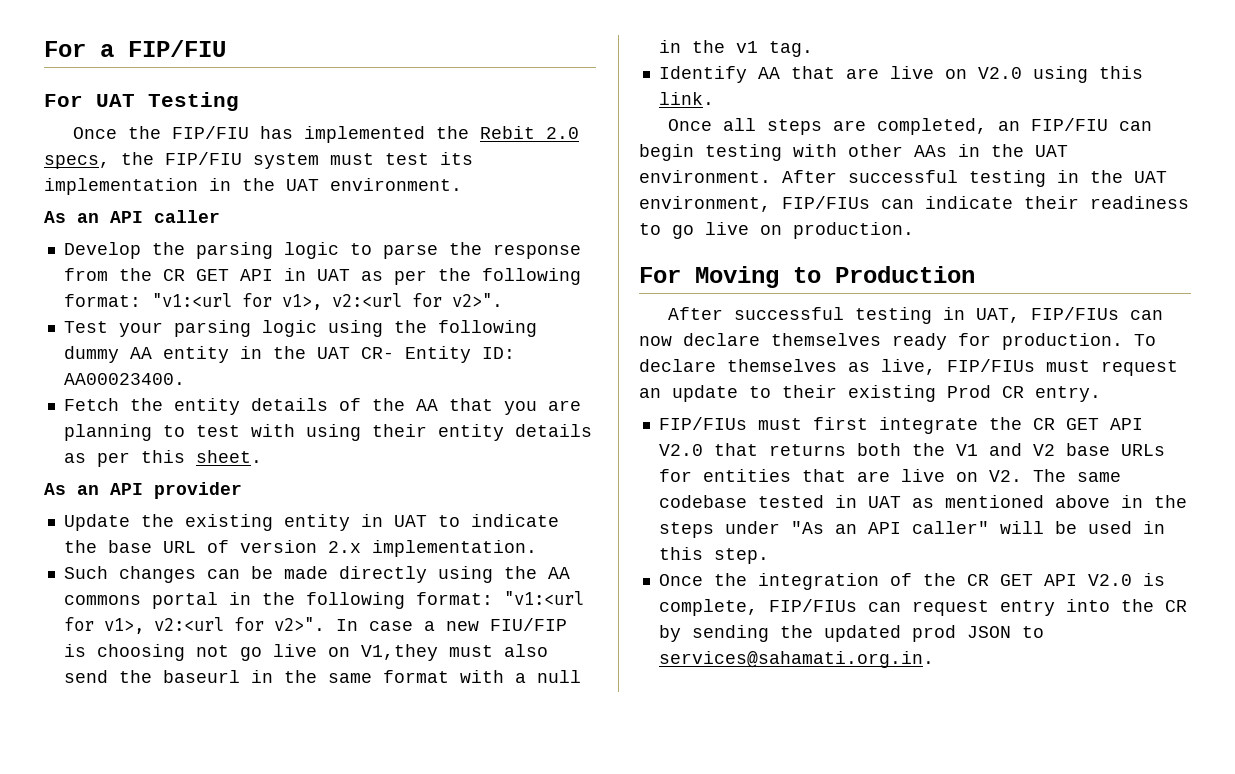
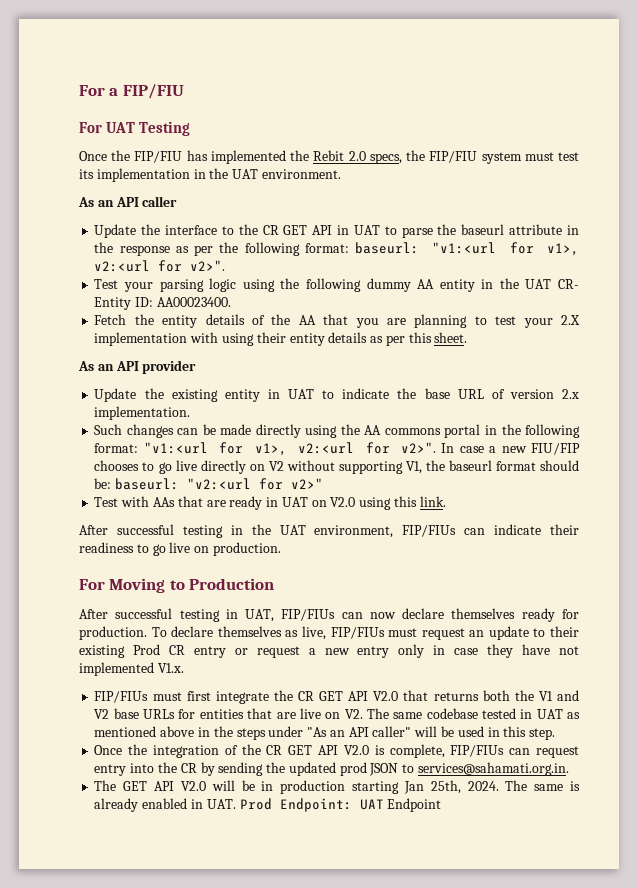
- Develop the parsing logic to parse the response from the CR GET API in UAT as per the following format: "v1:<url for v1>, v2:<url for v2>".
+ Update the interface to the CR GET API in UAT to parse the baseurl attribute in the response as per the following format: baseurl: "v1:<url for v1>, v2:<url for v2>".
- Fetch the entity details of the AA that you are planning to test with using their entity details as per this sheet.
+ Fetch the entity details of the AA that you are planning to test your 2.X implementation with using their entity details as per this sheet.
- In case a new FIU/FIP is choosing not go live on V1,they must also send the baseurl in the same format with a null in the v1 tag.
- Identify AA that are live on V2.0 using this link.
+ In case a new FIU/FIP chooses to go live directly on V2 without supporting V1, the baseurl format should be: baseurl: "v2:<url for v2>"
+ Test with AAs that are ready in UAT on V2.0 using this link.
- Once all steps are completed, an FIP/FIU can begin testing with other AAs in the UAT environment.
- To declare themselves as live, FIP/FIUs must request an update to their existing Prod CR entry.
+ To declare themselves as live, FIP/FIUs must request an update to their existing Prod CR entry or request a new entry only in case they have not implemented V1.x.
+ The GET API V2.0 will be in production starting Jan 25th, 2024. The same is already enabled in UAT. Prod Endpoint: UAT Endpoint

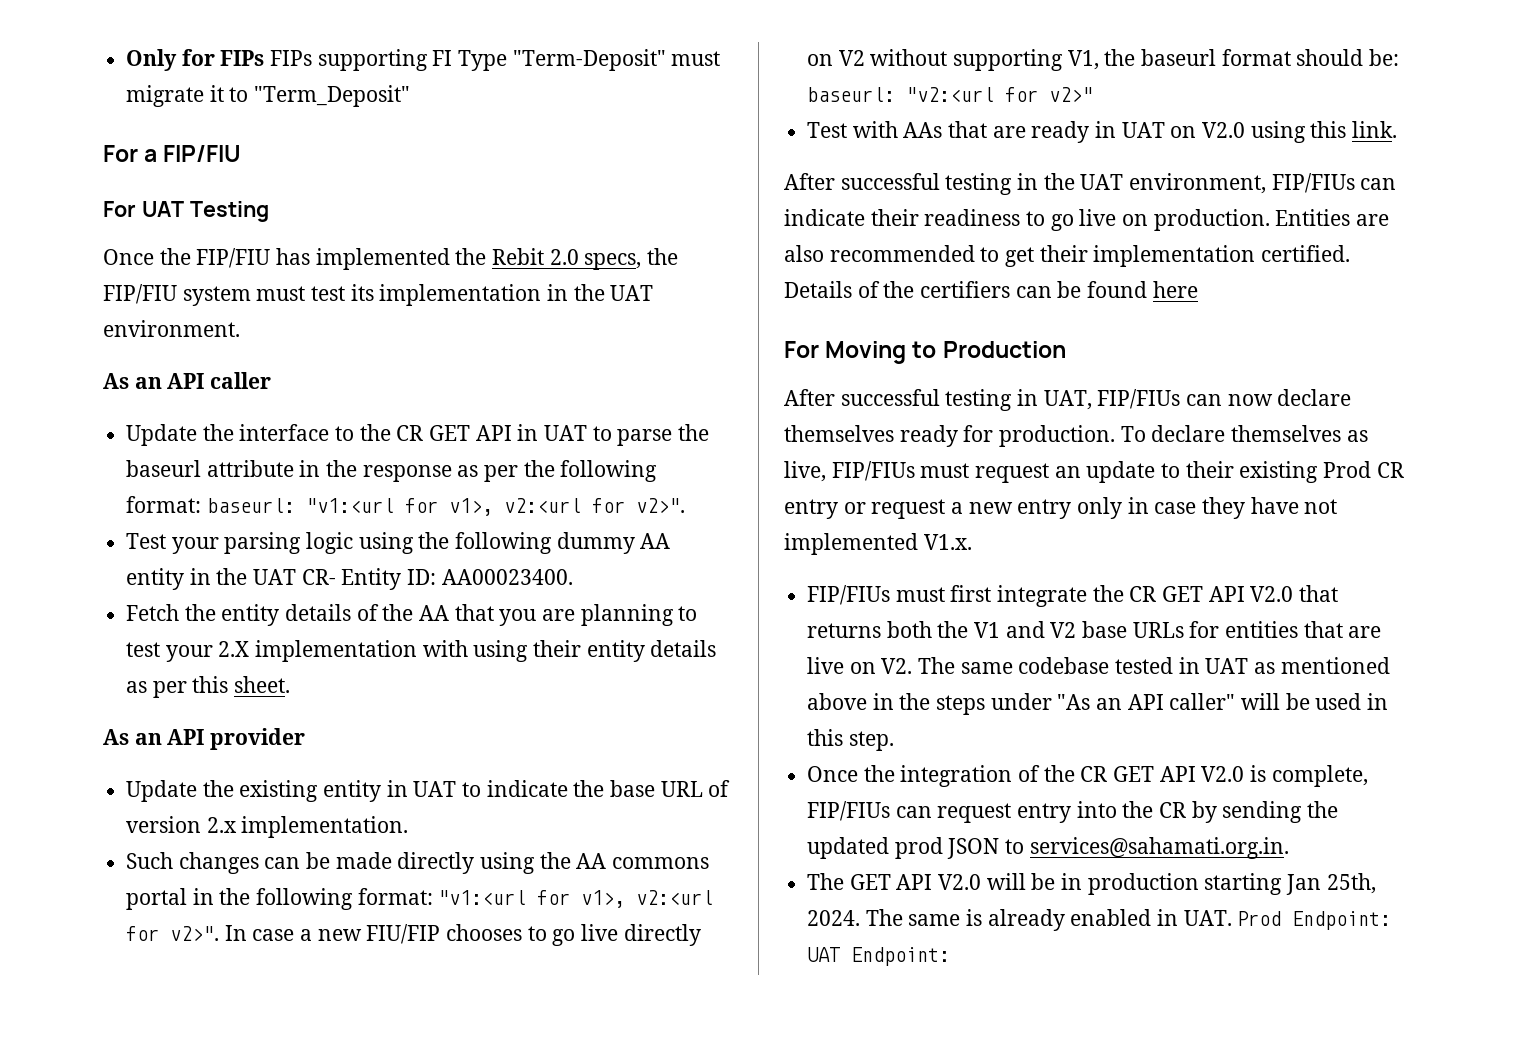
+ Only for FIPs FIPs supporting FI Type "Term-Deposit" must migrate it to "Term_Deposit"
+ Entities are also recommended to get their implementation certified. Details of the certifiers can be found here
- The same is already enabled in UAT. Prod Endpoint: UAT Endpoint
+ The same is already enabled in UAT. Prod Endpoint: UAT Endpoint:

